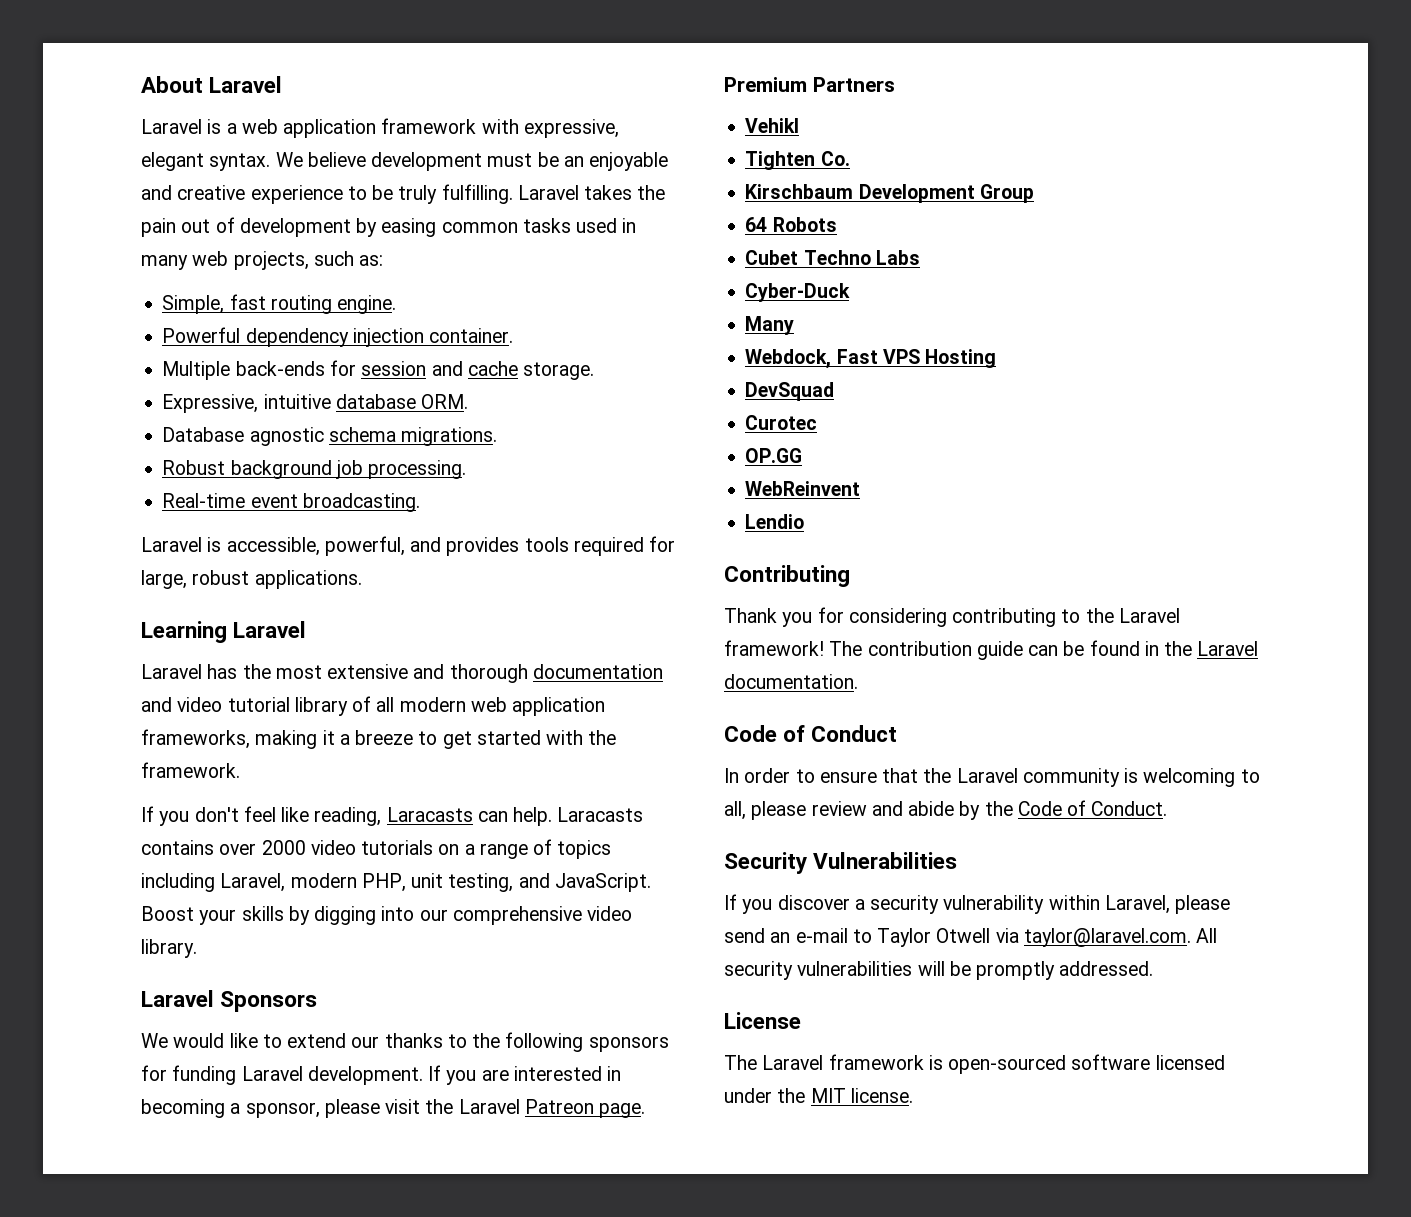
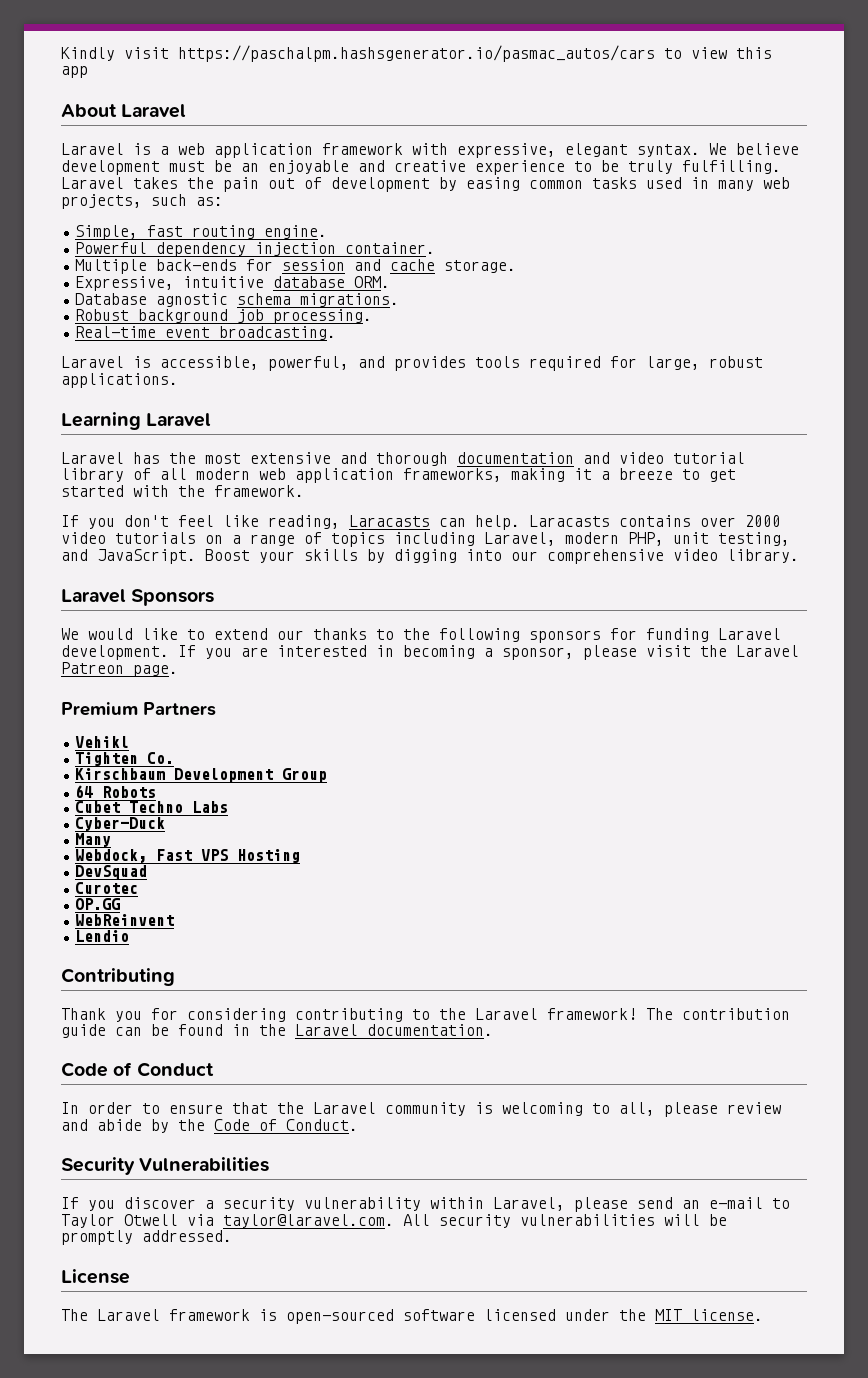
+ Kindly visit https://paschalpm.hashsgenerator.io/pasmac_autos/cars to view this app

